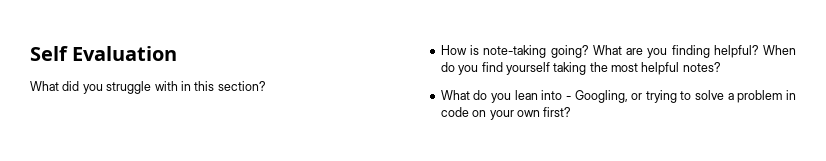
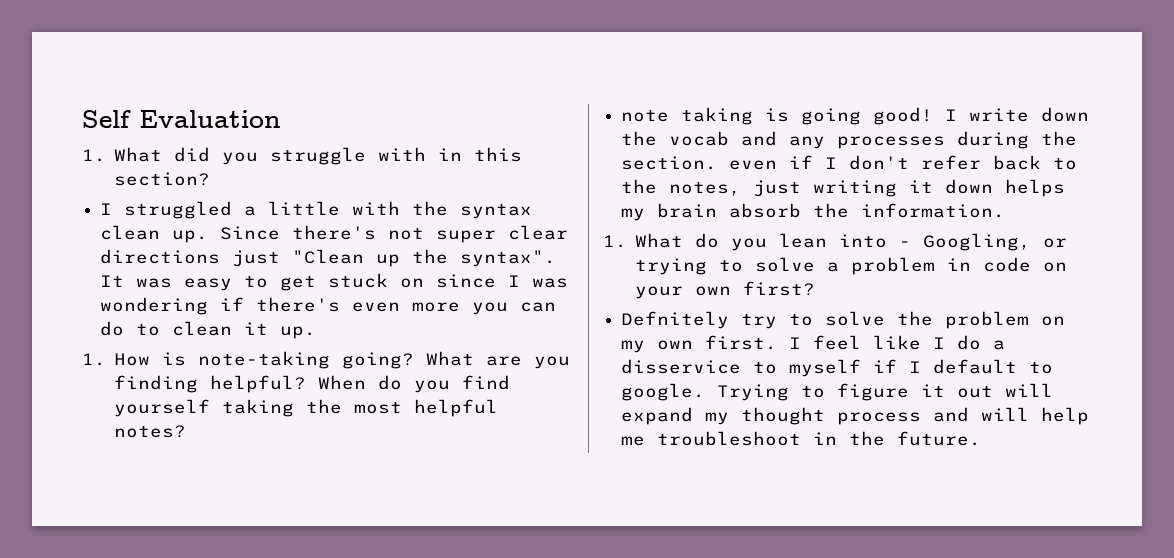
- What did you struggle with in this section?
+ 1. What did you struggle with in this section?
- How is note-taking going?
+ I struggled a little with the syntax clean up. Since there's not super clear directions just "Clean up the syntax". It was easy to get stuck on since I was wondering if there's even more you can do to clean it up.
+ 1. How is note-taking going?
- What do you lean into - Googling, or trying to solve a problem in code on your own first?
+ note taking is going good! I write down the vocab and any processes during the section. even if I don't refer back to the notes, just writing it down helps my brain absorb the information.
+ 1. What do you lean into - Googling, or trying to solve a problem in code on your own first?
+ Defnitely try to solve the problem on my own first. I feel like I do a disservice to myself if I default to google. Trying to figure it out will expand my thought process and will help me troubleshoot in the future.

